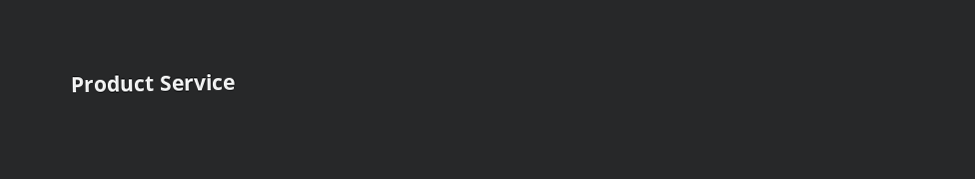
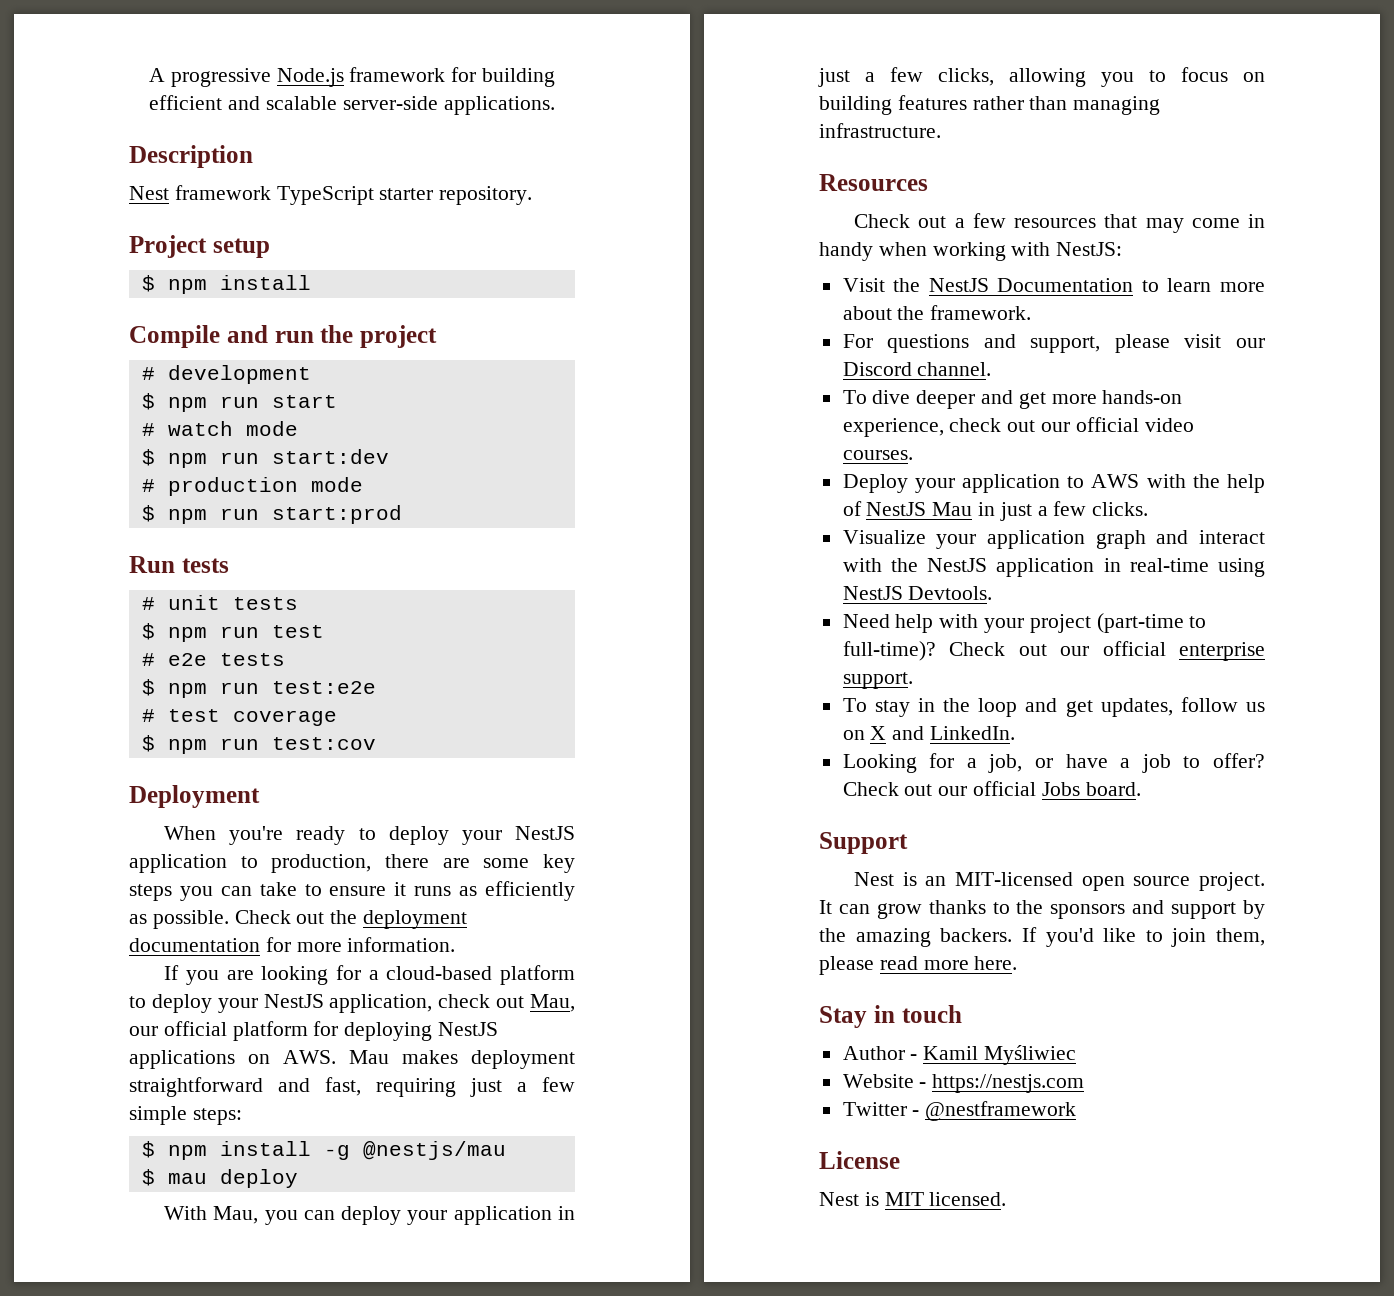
- Product Service
+ A progressive Node.js framework for building efficient and scalable server-side applications.
+ Description
+ Nest framework TypeScript starter repository.
+ Project setup
+ $ npm install
+ Compile and run the project
+ # development
+ $ npm run start
+ # watch mode
+ $ npm run start:dev
+ # production mode
+ $ npm run start:prod
+ Run tests
+ # unit tests
+ $ npm run test
+ # e2e tests
+ $ npm run test:e2e
+ # test coverage
+ $ npm run test:cov
+ Deployment
+ When you're ready to deploy your NestJS application to production, there are some key steps you can take to ensure it runs as efficiently as possible. Check out the deployment documentation for more information.
+ If you are looking for a cloud-based platform to deploy your NestJS application, check out Mau, our official platform for deploying NestJS applications on AWS. Mau makes deployment straightforward and fast, requiring just a few simple steps:
+ $ npm install -g @nestjs/mau
+ $ mau deploy
+ With Mau, you can deploy your application in just a few clicks, allowing you to focus on building features rather than managing infrastructure.
+ Resources
+ Check out a few resources that may come in handy when working with NestJS:
+ Visit the NestJS Documentation to learn more about the framework.
+ For questions and support, please visit our Discord channel.
+ To dive deeper and get more hands-on experience, check out our official video courses.
+ Deploy your application to AWS with the help of NestJS Mau in just a few clicks.
+ Visualize your application graph and interact with the NestJS application in real-time using NestJS Devtools.
+ Need help with your project (part-time to full-time)? Check out our official enterprise support.
+ To stay in the loop and get updates, follow us on X and LinkedIn.
+ Looking for a job, or have a job to offer? Check out our official Jobs board.
+ Support
+ Nest is an MIT-licensed open source project. It can grow thanks to the sponsors and support by the amazing backers. If you'd like to join them, please read more here.
+ Stay in touch
+ Author - Kamil Myśliwiec
+ Website - https://nestjs.com
+ Twitter - @nestframework
+ License
+ Nest is MIT licensed.

